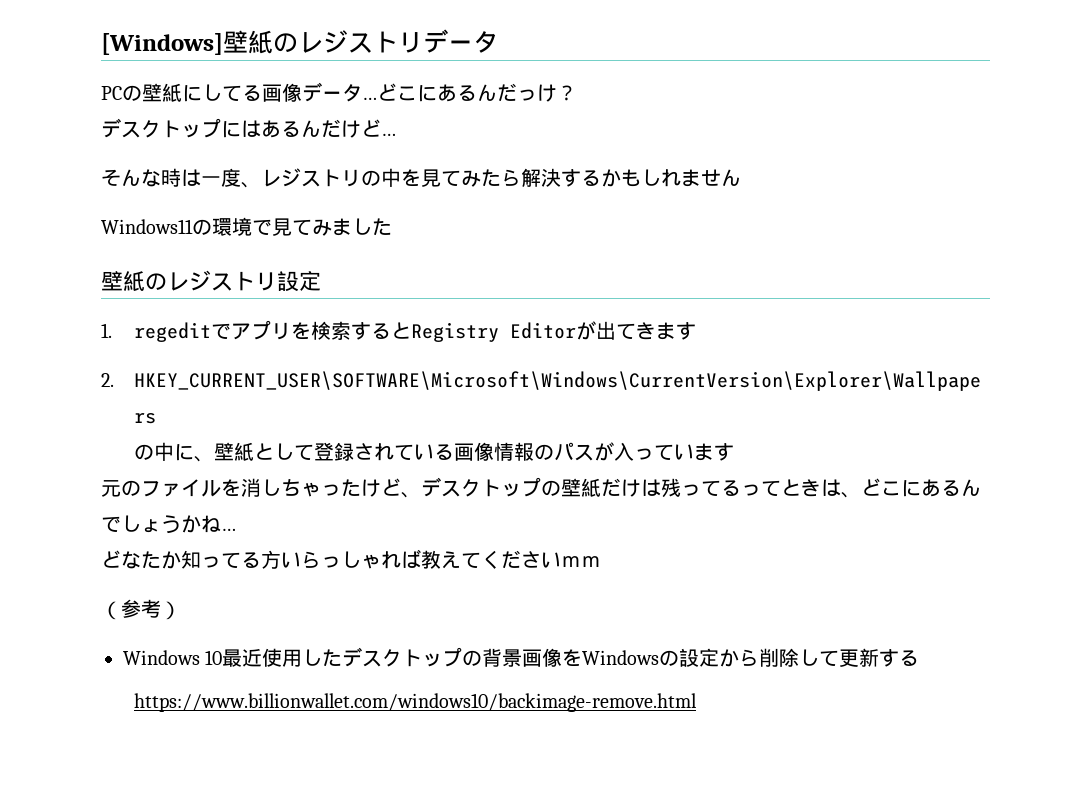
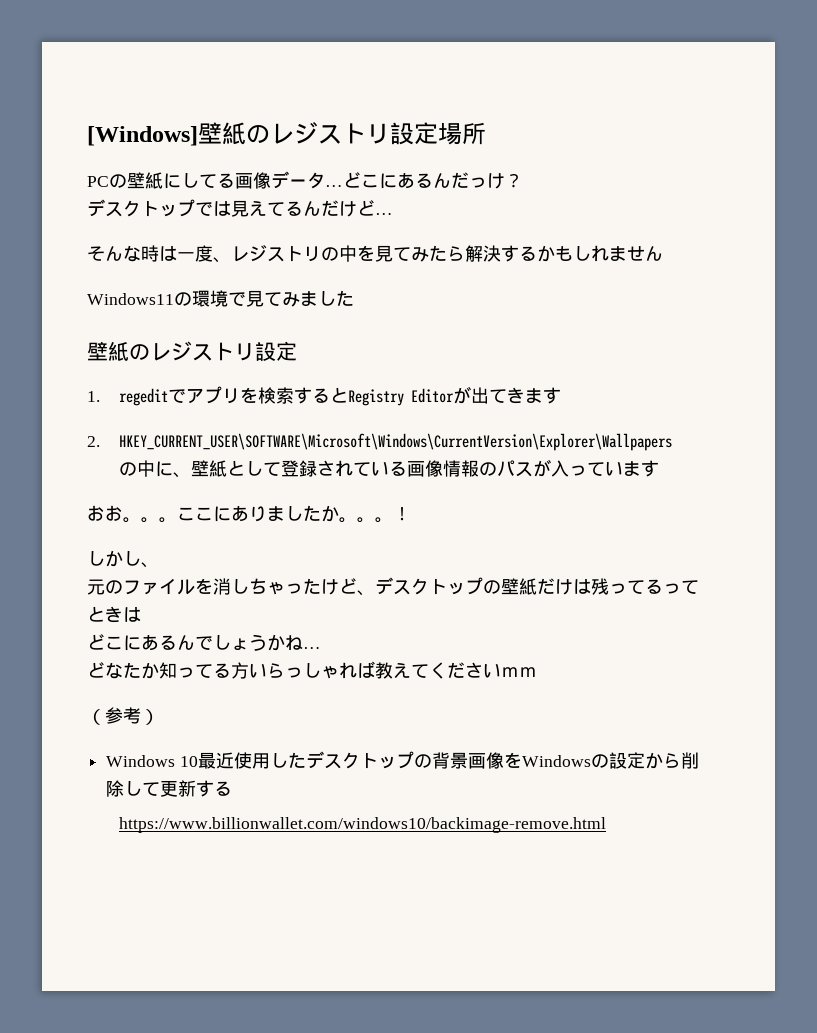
- [Windows]壁紙のレジストリデータ
+ [Windows]壁紙のレジストリ設定場所
- デスクトップにはあるんだけど…
+ デスクトップでは見えてるんだけど…
+ おお。。。ここにありましたか。。。！
+ しかし、
- 元のファイルを消しちゃったけど、デスクトップの壁紙だけは残ってるってときは、どこにあるんでしょうかね…
+ 元のファイルを消しちゃったけど、デスクトップの壁紙だけは残ってるってときは
+ どこにあるんでしょうかね…

